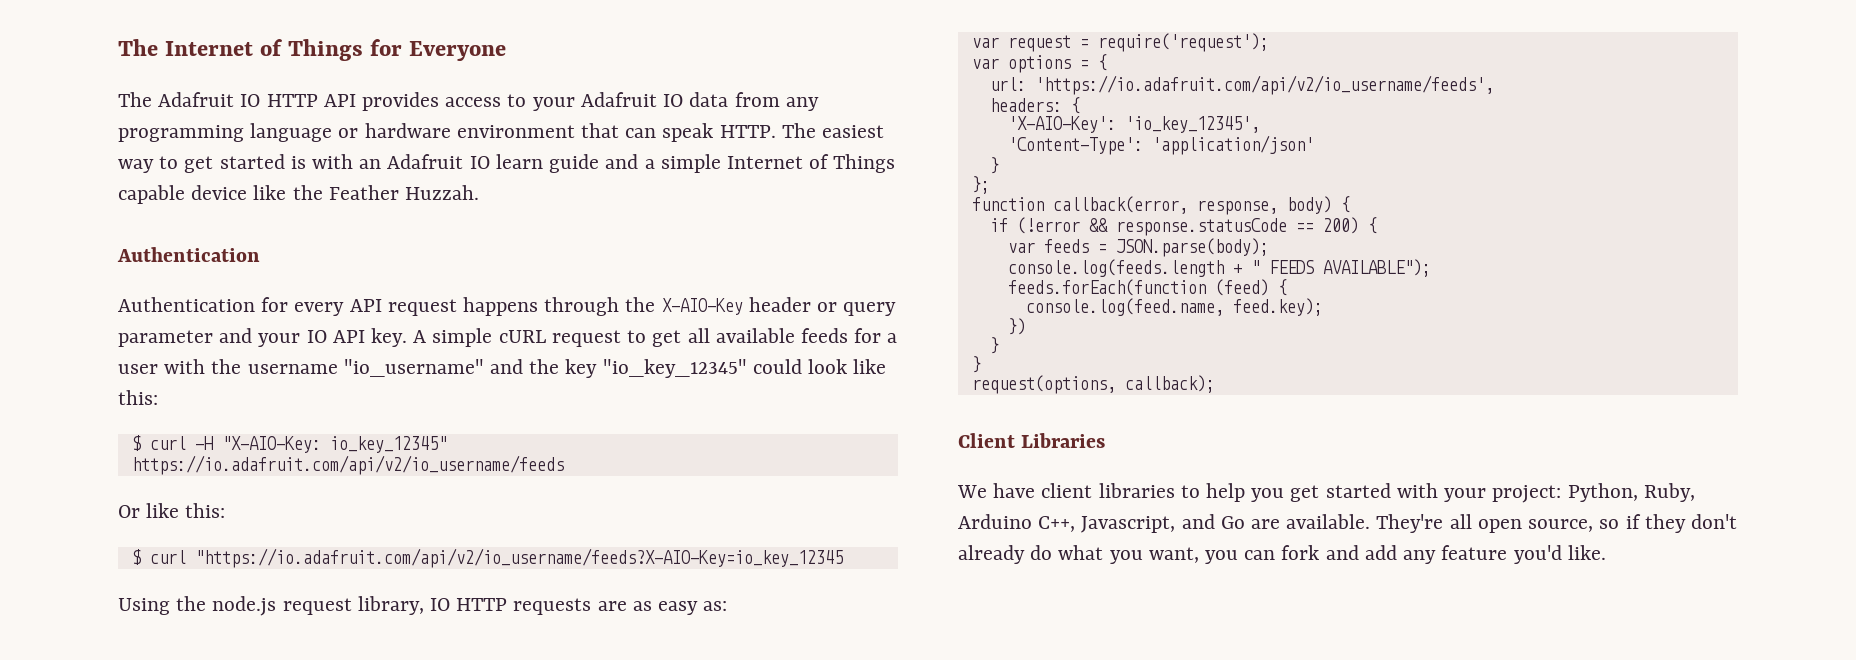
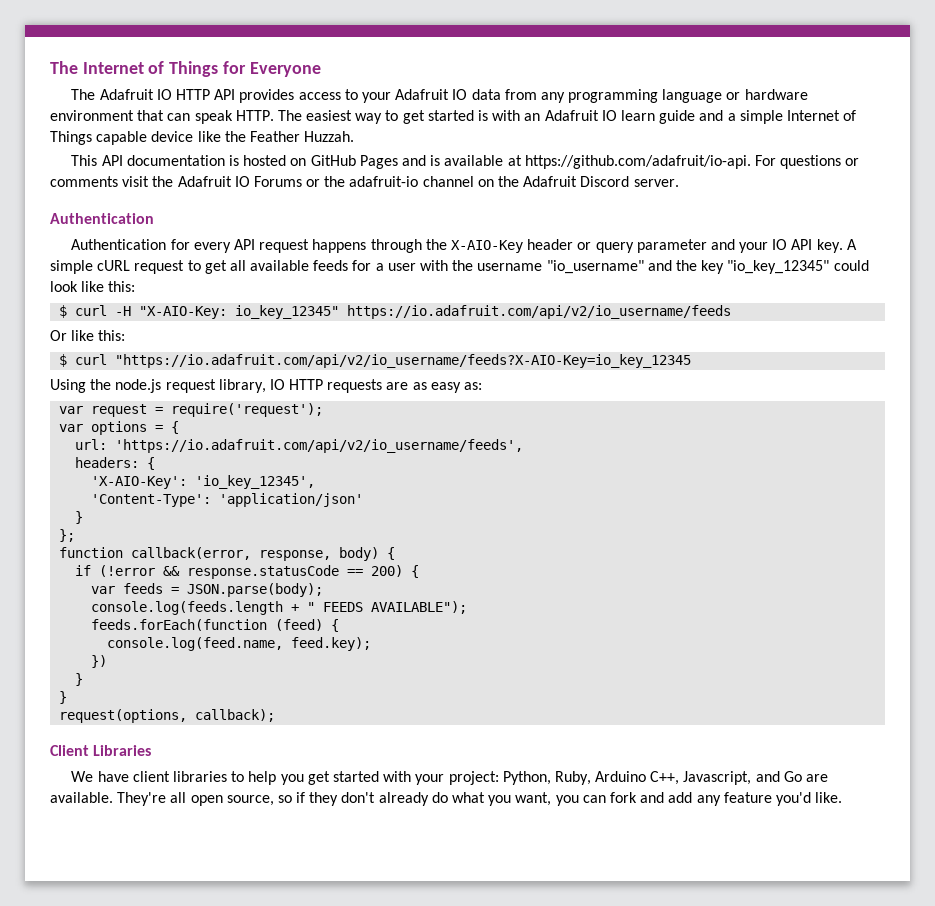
+ This API documentation is hosted on GitHub Pages and is available at https://github.com/adafruit/io-api. For questions or comments visit the Adafruit IO Forums or the adafruit-io channel on the Adafruit Discord server.

